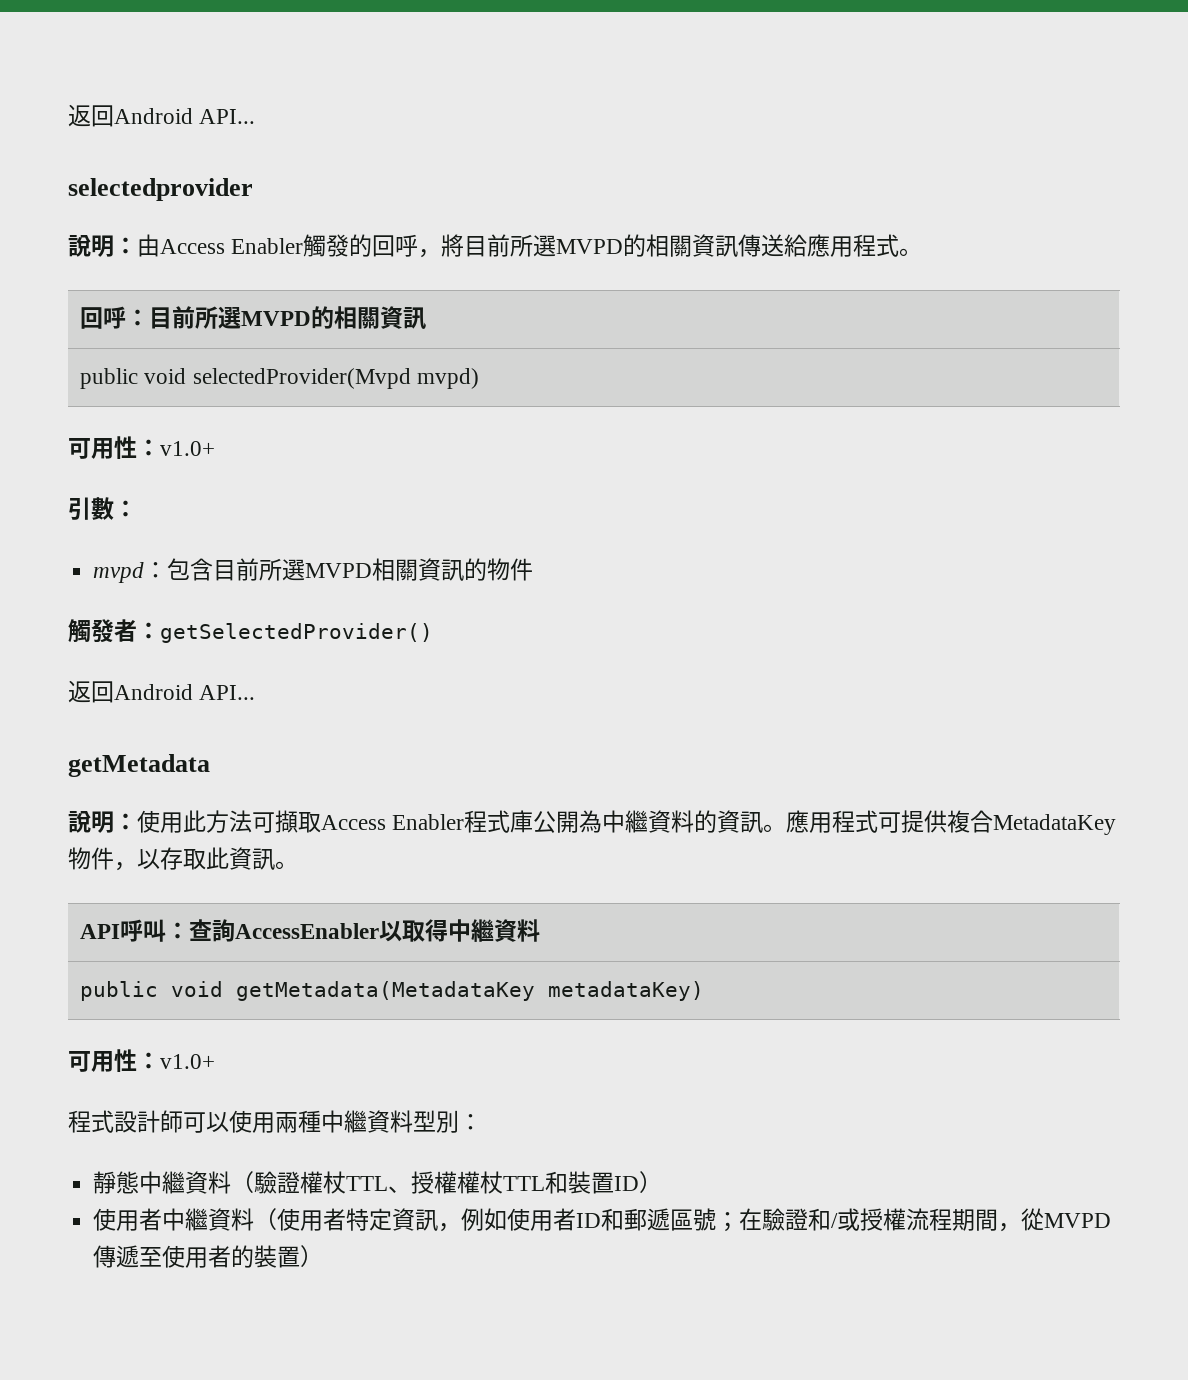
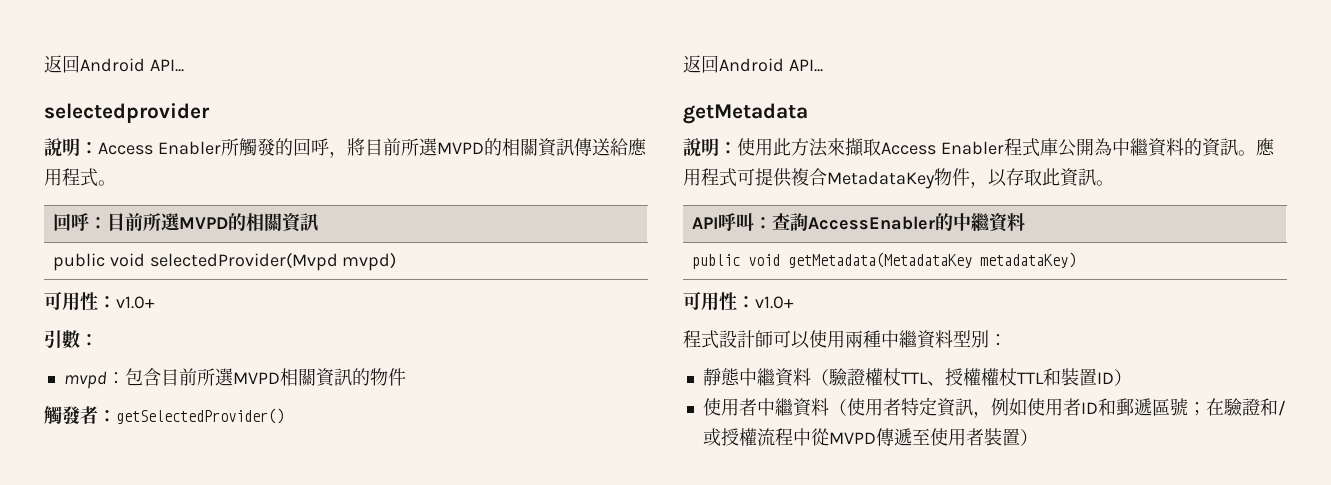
- 說明：由Access Enabler觸發的回呼，將目前所選MVPD的相關資訊傳送給應用程式。
+ 說明：Access Enabler所觸發的回呼，將目前所選MVPD的相關資訊傳送給應用程式。
- 說明：使用此方法可擷取Access Enabler程式庫公開為中繼資料的資訊。
+ 說明：使用此方法來擷取Access Enabler程式庫公開為中繼資料的資訊。
- API呼叫：查詢AccessEnabler以取得中繼資料
+ API呼叫：查詢AccessEnabler的中繼資料
- 使用者中繼資料（使用者特定資訊，例如使用者ID和郵遞區號；在驗證和/或授權流程期間，從MVPD傳遞至使用者的裝置）
+ 使用者中繼資料（使用者特定資訊，例如使用者ID和郵遞區號；在驗證和/或授權流程中從MVPD傳遞至使用者裝置）

